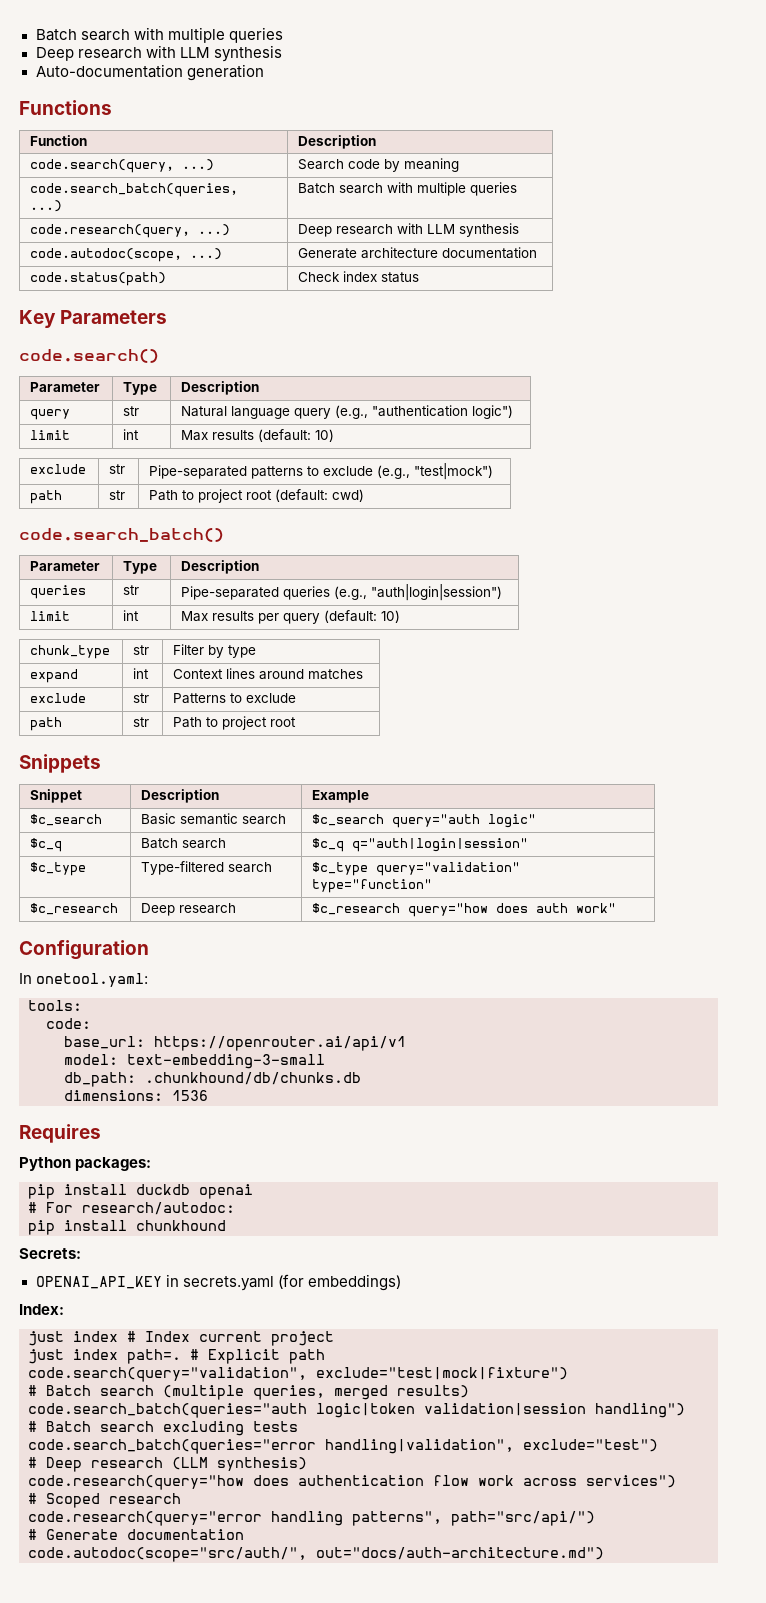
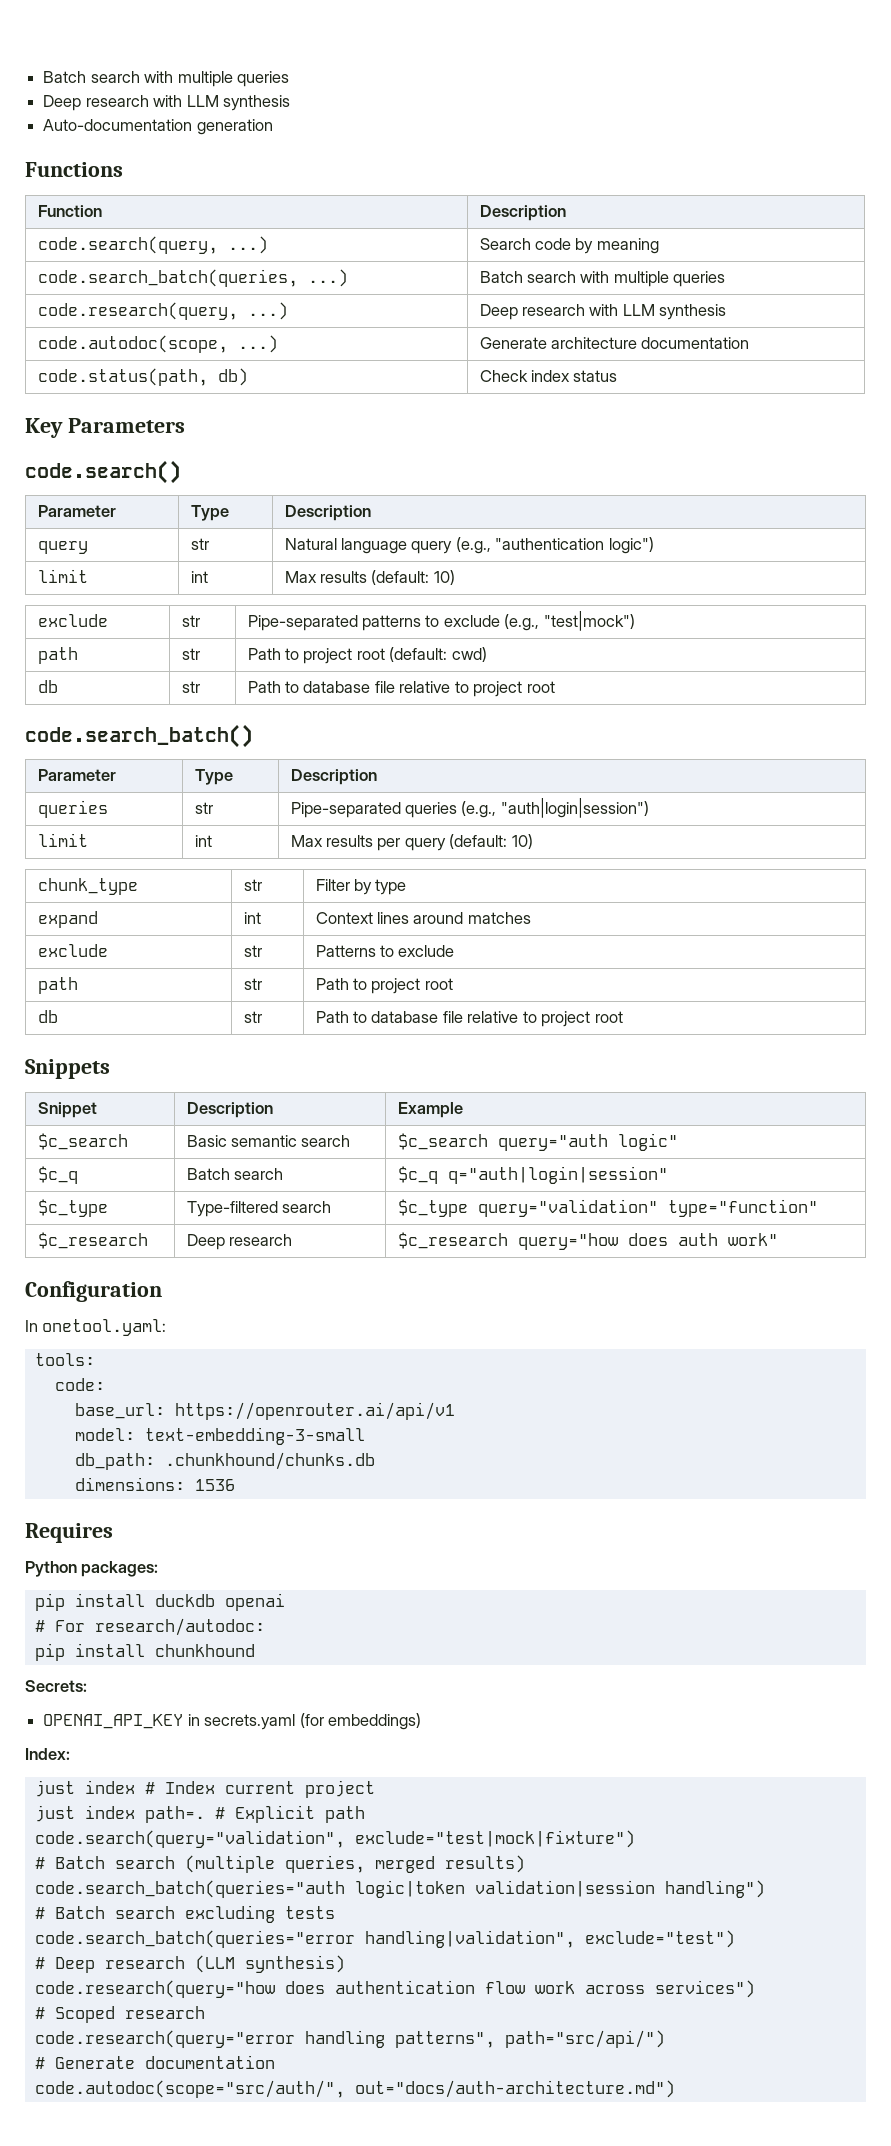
- code.status(path) | Check index status
+ code.status(path, db) | Check index status
  path | str | Path to project root (default: cwd)
+ db | str | Path to database file relative to project root
  exclude | str | Patterns to exclude
  path | str | Path to project root
+ db | str | Path to database file relative to project root
- db_path: .chunkhound/db/chunks.db
+ db_path: .chunkhound/chunks.db

